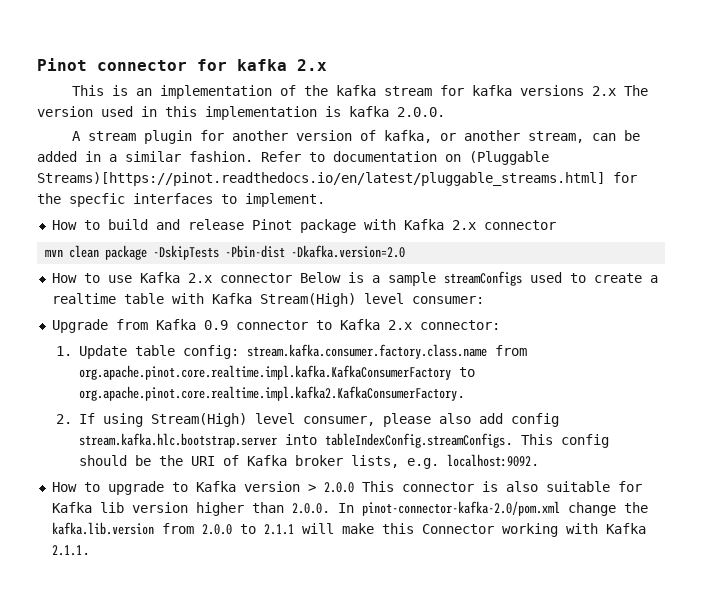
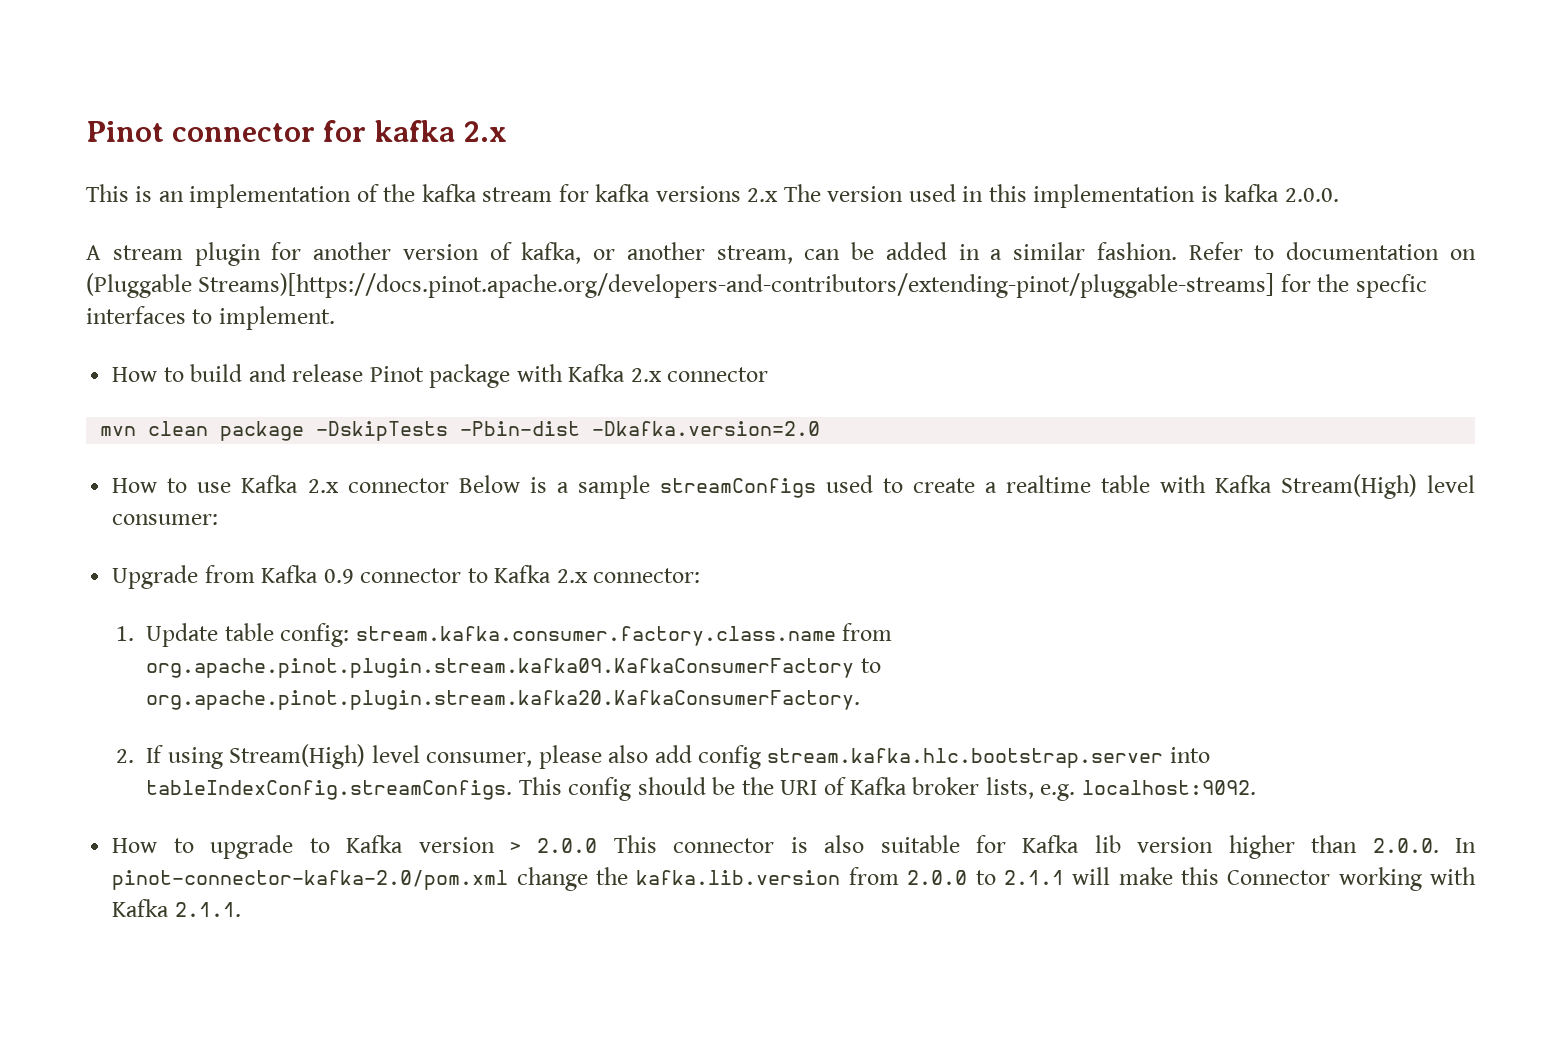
- Refer to documentation on (Pluggable Streams)[https://pinot.readthedocs.io/en/latest/pluggable_streams.html] for the specfic interfaces to implement.
+ Refer to documentation on (Pluggable Streams)[https://docs.pinot.apache.org/developers-and-contributors/extending-pinot/pluggable-streams] for the specfic interfaces to implement.
- 1. Update table config: stream.kafka.consumer.factory.class.name from org.apache.pinot.core.realtime.impl.kafka.KafkaConsumerFactory to org.apache.pinot.core.realtime.impl.kafka2.KafkaConsumerFactory.
+ 1. Update table config: stream.kafka.consumer.factory.class.name from org.apache.pinot.plugin.stream.kafka09.KafkaConsumerFactory to org.apache.pinot.plugin.stream.kafka20.KafkaConsumerFactory.

